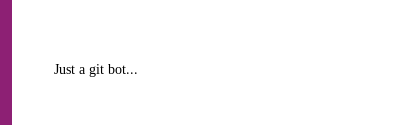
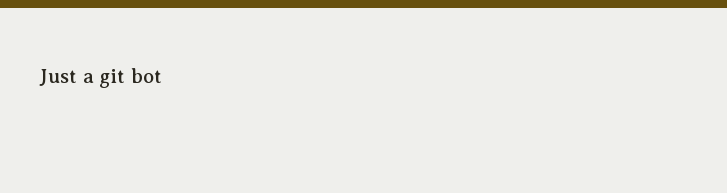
- Just a git bot...
+ Just a git bot

